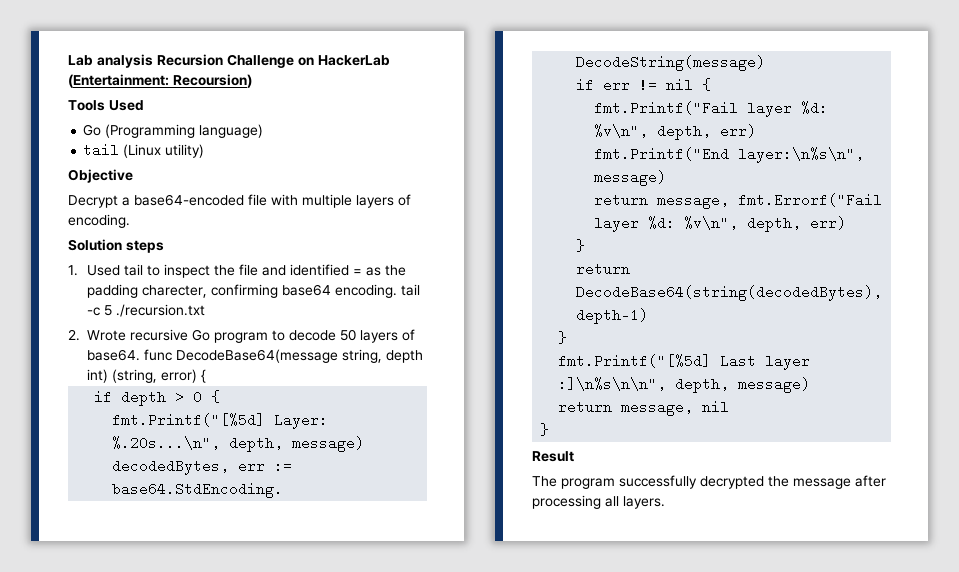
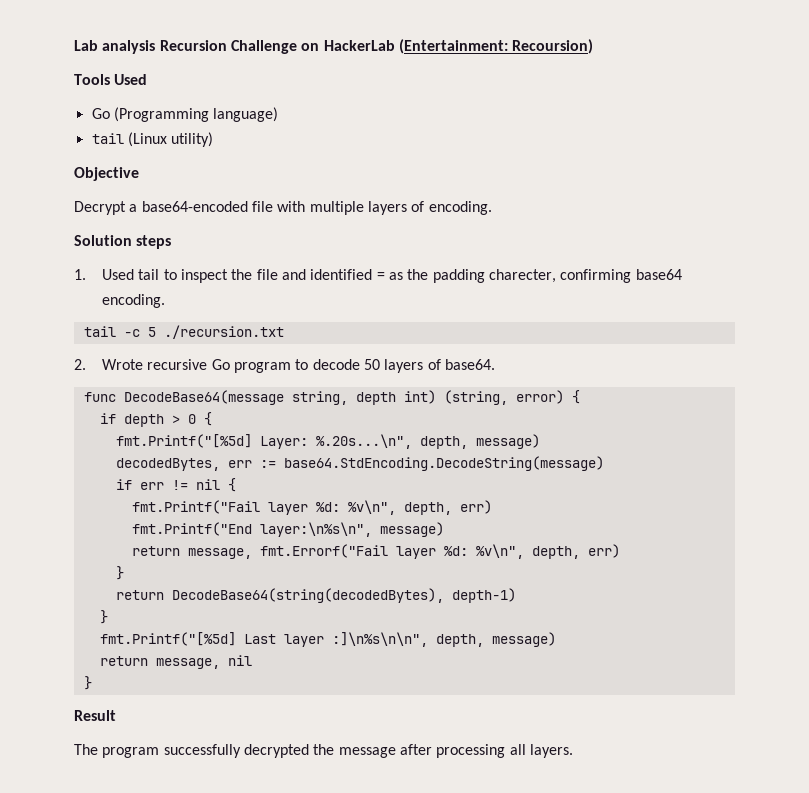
- 1. Used tail to inspect the file and identified = as the padding charecter, confirming base64 encoding. tail -c 5 ./recursion.txt
+ 1. Used tail to inspect the file and identified = as the padding charecter, confirming base64 encoding.
+ tail -c 5 ./recursion.txt
- 2. Wrote recursive Go program to decode 50 layers of base64. func DecodeBase64(message string, depth int) (string, error) {
+ 2. Wrote recursive Go program to decode 50 layers of base64.
+ func DecodeBase64(message string, depth int) (string, error) {

